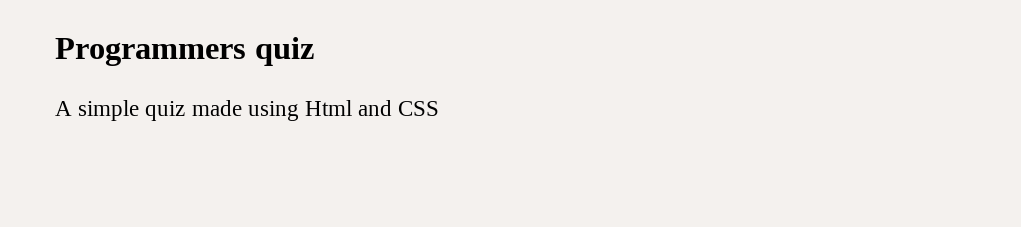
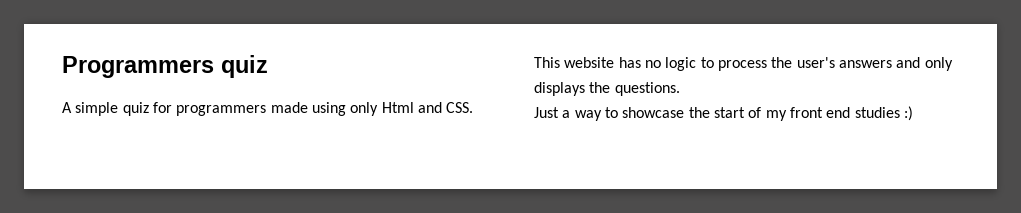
- A simple quiz made using Html and CSS
+ A simple quiz for programmers made using only Html and CSS. This website has no logic to process the user's answers and only displays the questions.
+ Just a way to showcase the start of my front end studies :)

